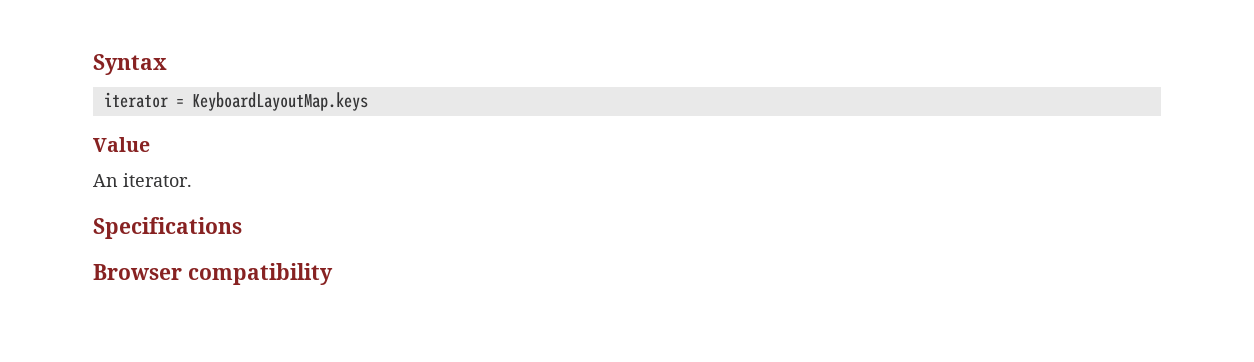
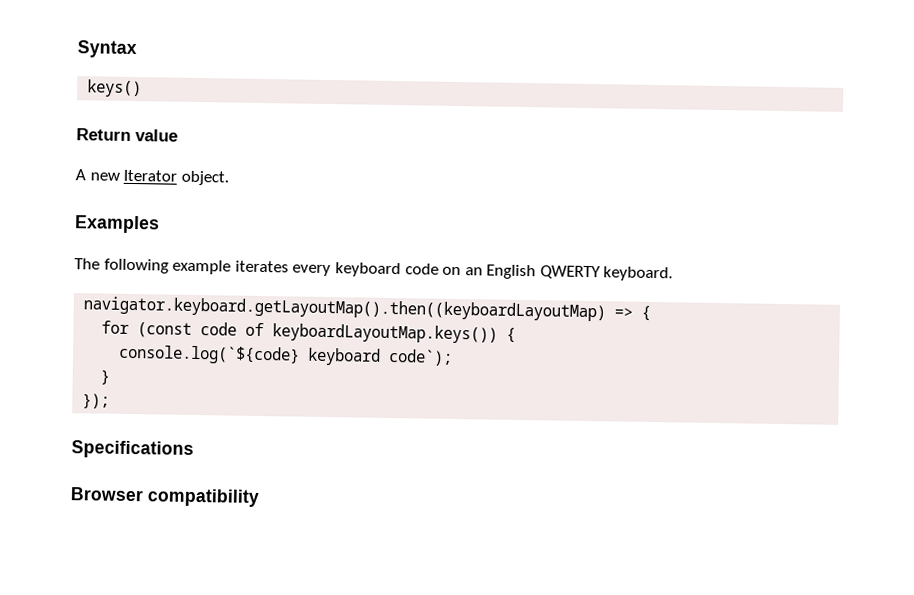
- iterator = KeyboardLayoutMap.keys
- Value
- An iterator.
+ keys()
+ Return value
+ A new Iterator object.
+ Examples
+ The following example iterates every keyboard code on an English QWERTY keyboard.
+ navigator.keyboard.getLayoutMap().then((keyboardLayoutMap) => {
+ for (const code of keyboardLayoutMap.keys()) {
+ console.log(`${code} keyboard code`);
+ }
+ });

